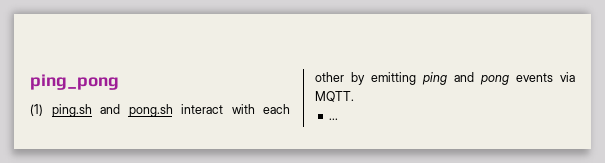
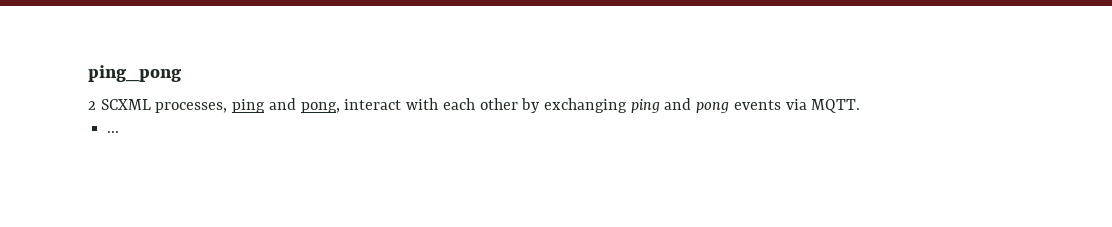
- (1) ping.sh and pong.sh interact with each other by emitting ping and pong events via MQTT.
+ 2 SCXML processes, ping and pong, interact with each other by exchanging ping and pong events via MQTT.

